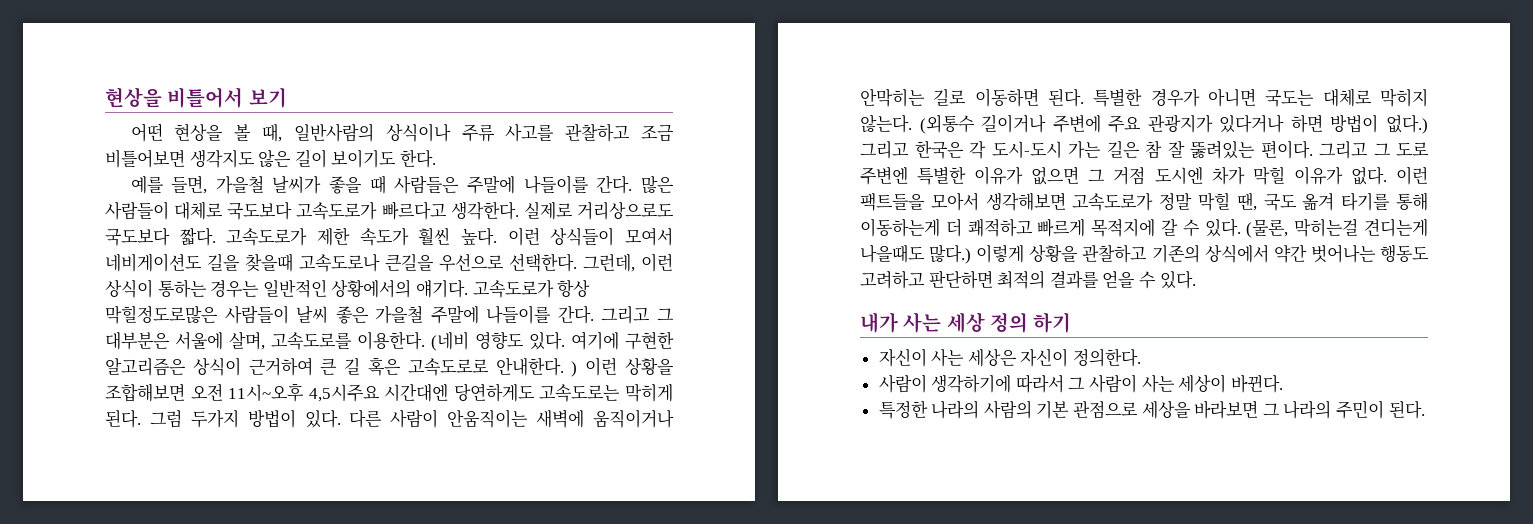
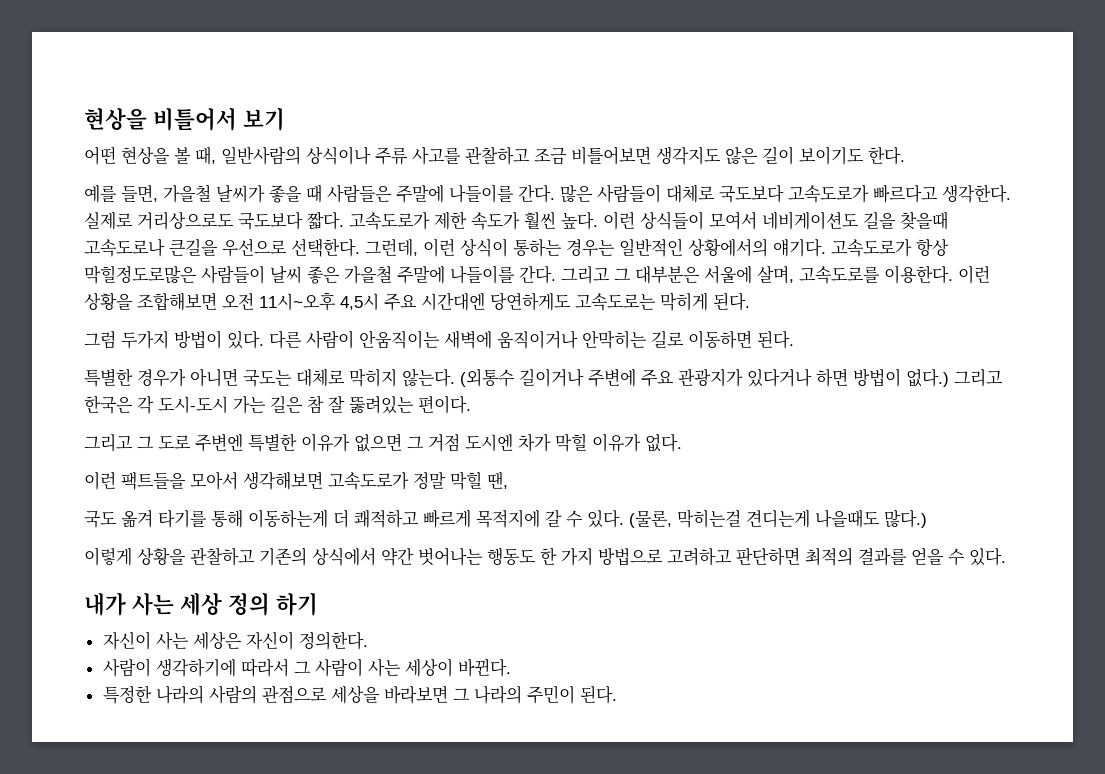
- (네비 영향도 있다. 여기에 구현한 알고리즘은 상식이 근거하여 큰 길 혹은 고속도로로 안내한다. ) 이런 상황을 조합해보면 오전 11시~오후 4,5시주요 시간대엔 당연하게도 고속도로는 막히게 된다. 그럼 두가지 방법이 있다.
+ 이런 상황을 조합해보면 오전 11시~오후 4,5시 주요 시간대엔 당연하게도 고속도로는 막히게 된다.
+ 그럼 두가지 방법이 있다.
- 다른 사람이 안움직이는 새벽에 움직이거나 안막히는 길로 이동하면 된다. 특별한 경우가 아니면 국도는 대체로 막히지 않는다.
+ 다른 사람이 안움직이는 새벽에 움직이거나 안막히는 길로 이동하면 된다.
+ 특별한 경우가 아니면 국도는 대체로 막히지 않는다.
- 그리고 한국은 각 도시-도시 가는 길은 참 잘 뚫려있는 편이다. 그리고 그 도로 주변엔 특별한 이유가 없으면 그 거점 도시엔 차가 막힐 이유가 없다. 이런 팩트들을 모아서 생각해보면 고속도로가 정말 막힐 땐, 국도 옮겨 타기를 통해 이동하는게 더 쾌적하고 빠르게 목적지에 갈 수 있다.
+ 그리고 한국은 각 도시-도시 가는 길은 참 잘 뚫려있는 편이다.
+ 그리고 그 도로 주변엔 특별한 이유가 없으면 그 거점 도시엔 차가 막힐 이유가 없다.
+ 이런 팩트들을 모아서 생각해보면 고속도로가 정말 막힐 땐,
+ 국도 옮겨 타기를 통해 이동하는게 더 쾌적하고 빠르게 목적지에 갈 수 있다.
- (물론, 막히는걸 견디는게 나을때도 많다.) 이렇게 상황을 관찰하고 기존의 상식에서 약간 벗어나는 행동도 고려하고 판단하면 최적의 결과를 얻을 수 있다.
+ (물론, 막히는걸 견디는게 나을때도 많다.)
+ 이렇게 상황을 관찰하고 기존의 상식에서 약간 벗어나는 행동도 한 가지 방법으로 고려하고 판단하면 최적의 결과를 얻을 수 있다.
- 특정한 나라의 사람의 기본 관점으로 세상을 바라보면 그 나라의 주민이 된다.
+ 특정한 나라의 사람의 관점으로 세상을 바라보면 그 나라의 주민이 된다.

